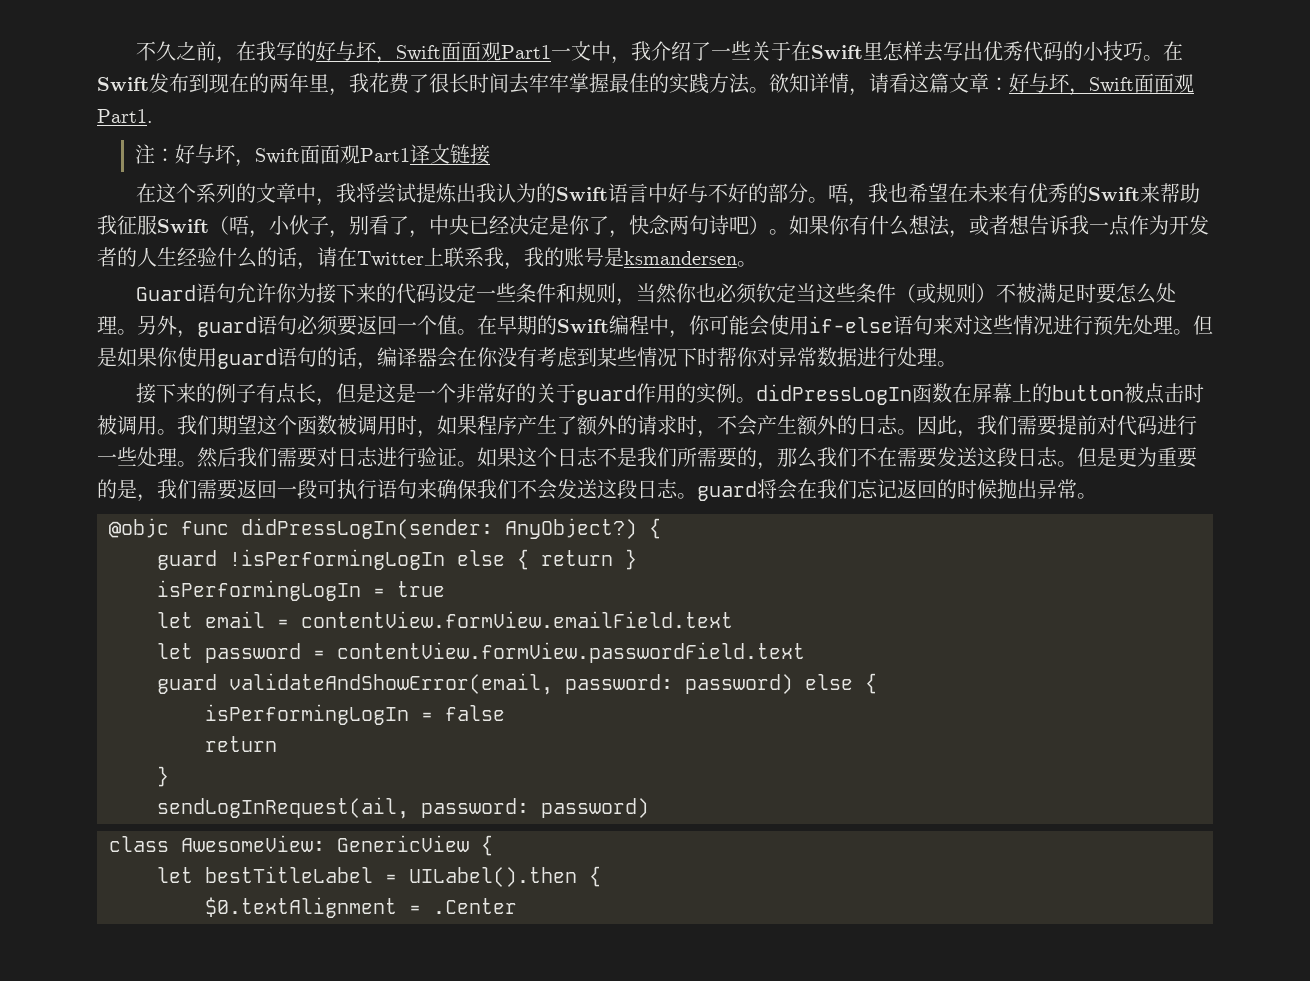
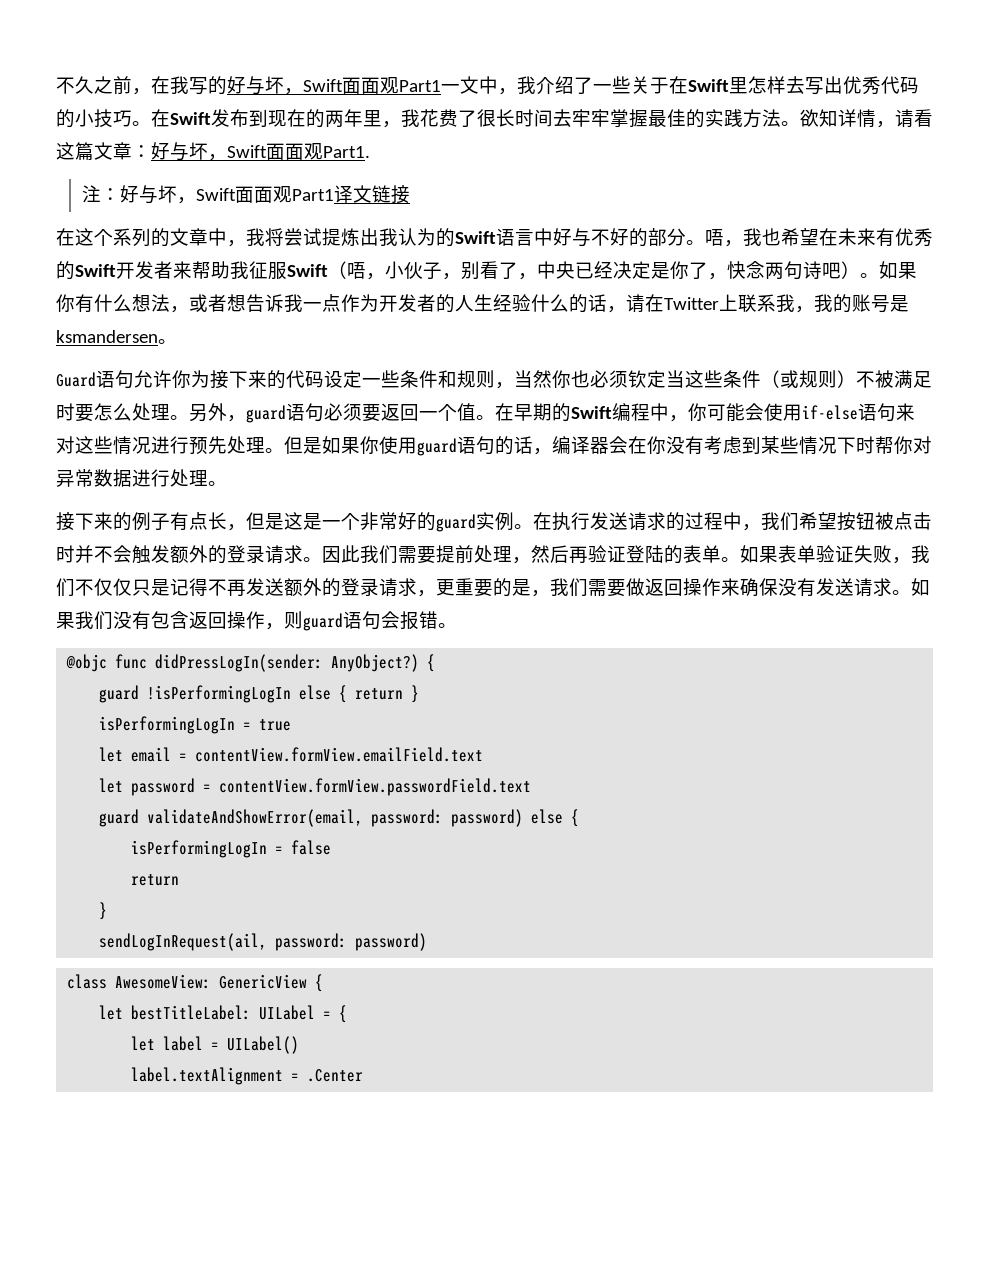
- 唔，我也希望在未来有优秀的Swift来帮助我征服Swift（唔，小伙子，别看了，中央已经决定是你了，快念两句诗吧）。
+ 唔，我也希望在未来有优秀的Swift开发者来帮助我征服Swift（唔，小伙子，别看了，中央已经决定是你了，快念两句诗吧）。
- 接下来的例子有点长，但是这是一个非常好的关于guard作用的实例。didPressLogIn函数在屏幕上的button被点击时被调用。我们期望这个函数被调用时，如果程序产生了额外的请求时，不会产生额外的日志。因此，我们需要提前对代码进行一些处理。然后我们需要对日志进行验证。如果这个日志不是我们所需要的，那么我们不在需要发送这段日志。但是更为重要的是，我们需要返回一段可执行语句来确保我们不会发送这段日志。guard将会在我们忘记返回的时候抛出异常。
+ 接下来的例子有点长，但是这是一个非常好的guard实例。在执行发送请求的过程中，我们希望按钮被点击时并不会触发额外的登录请求。因此我们需要提前处理，然后再验证登陆的表单。如果表单验证失败，我们不仅仅只是记得不再发送额外的登录请求，更重要的是，我们需要做返回操作来确保没有发送请求。如果我们没有包含返回操作，则guard语句会报错。
- let bestTitleLabel = UILabel().then {
- $0.textAlignment = .Center
+ let bestTitleLabel: UILabel = {
+ let label = UILabel()
+ label.textAlignment = .Center

